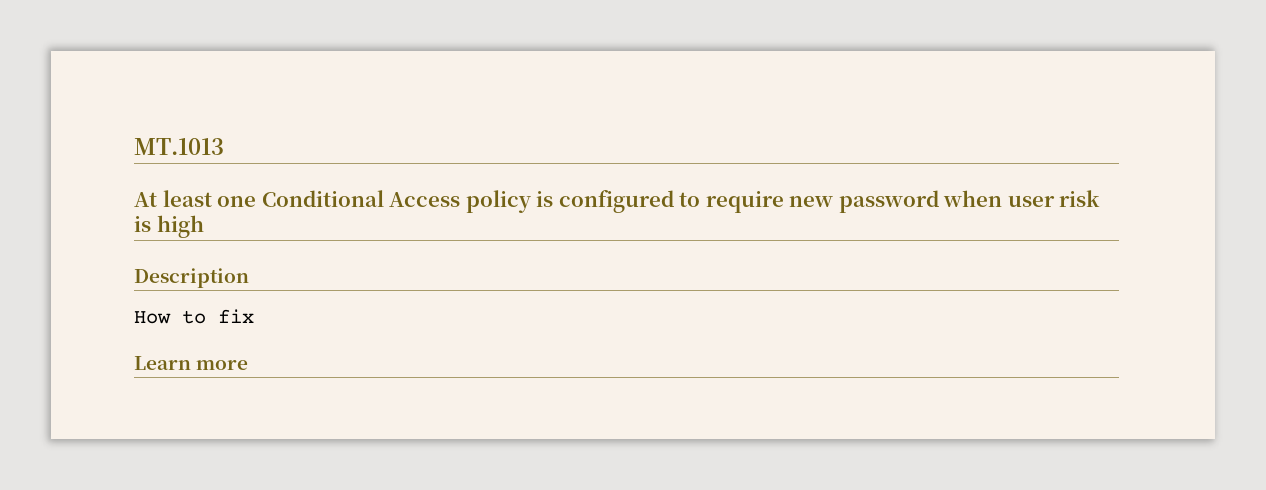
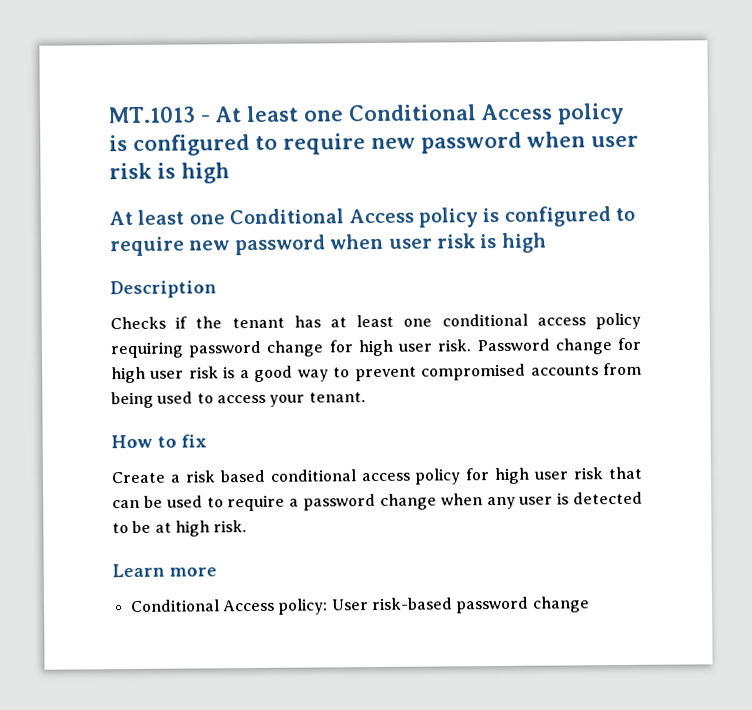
- MT.1013
+ MT.1013 - At least one Conditional Access policy is configured to require new password when user risk is high
+ Checks if the tenant has at least one conditional access policy requiring password change for high user risk. Password change for high user risk is a good way to prevent compromised accounts from being used to access your tenant.
  How to fix
+ Create a risk based conditional access policy for high user risk that can be used to require a password change when any user is detected to be at high risk.
  Learn more
+ Conditional Access policy: User risk-based password change

